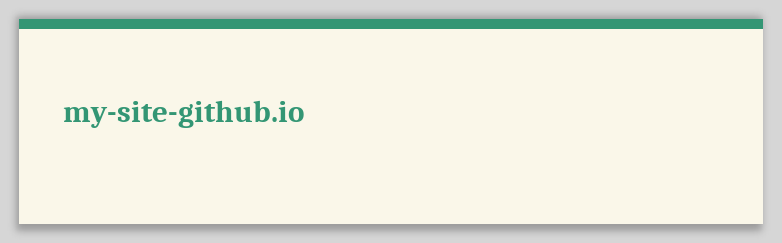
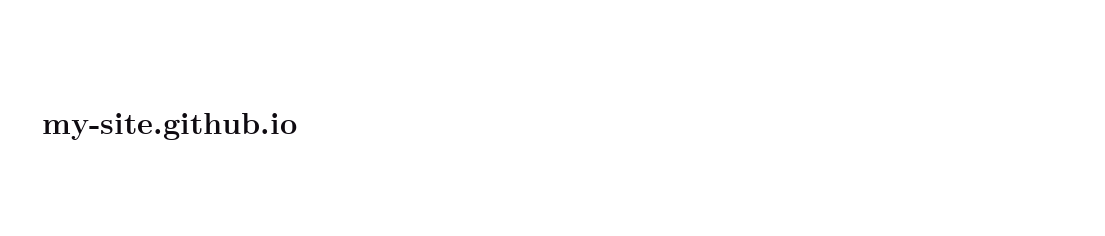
- my-site-github.io
+ my-site.github.io

